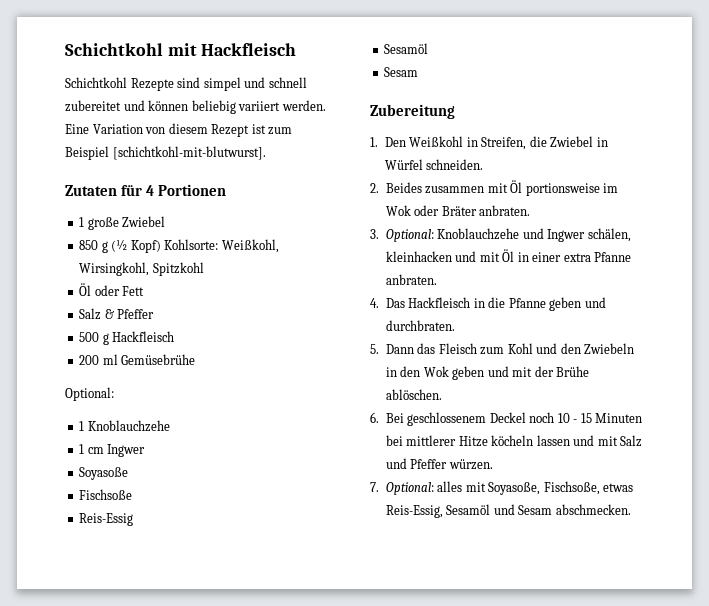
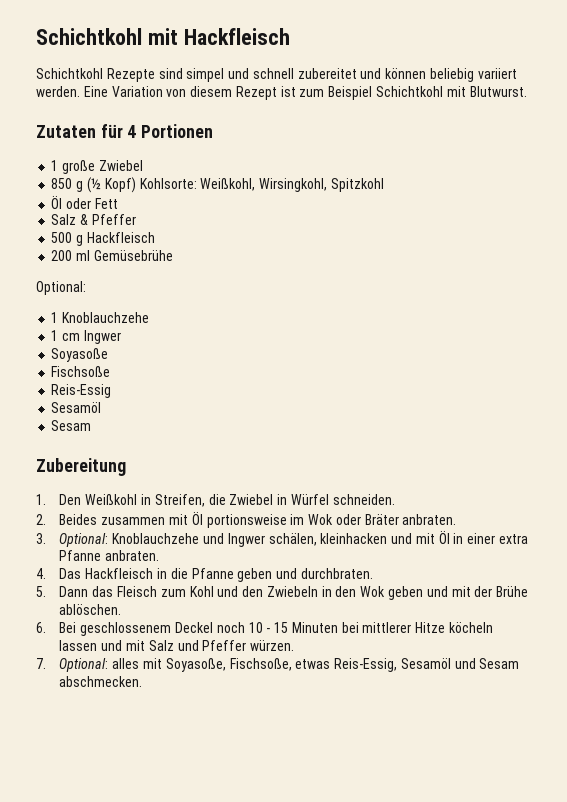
- Eine Variation von diesem Rezept ist zum Beispiel [schichtkohl-mit-blutwurst].
+ Eine Variation von diesem Rezept ist zum Beispiel Schichtkohl mit Blutwurst.

